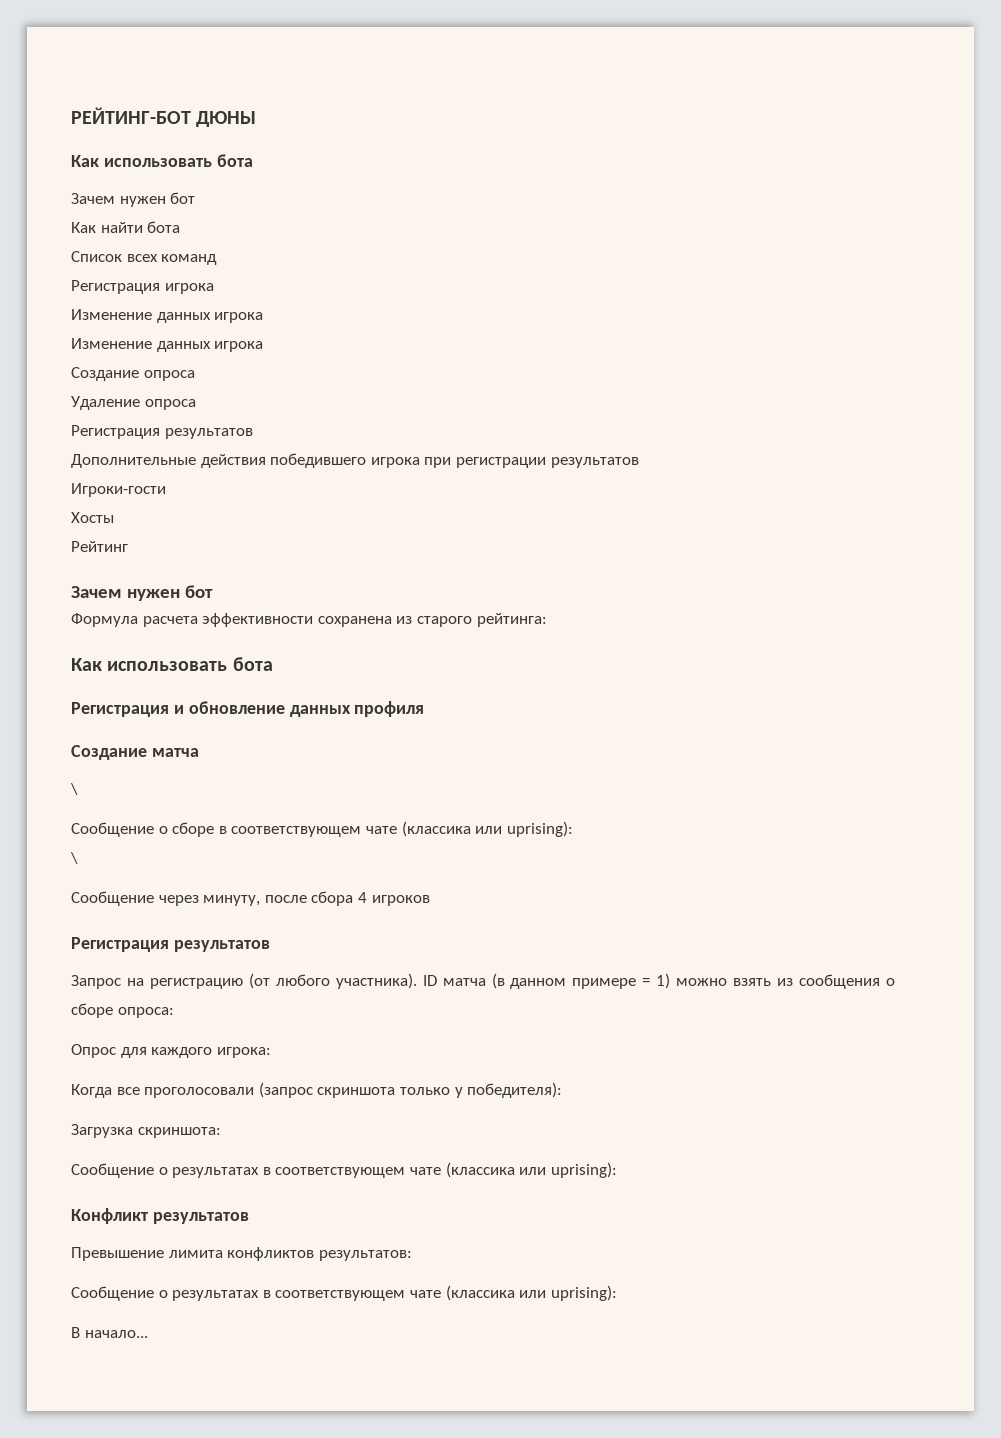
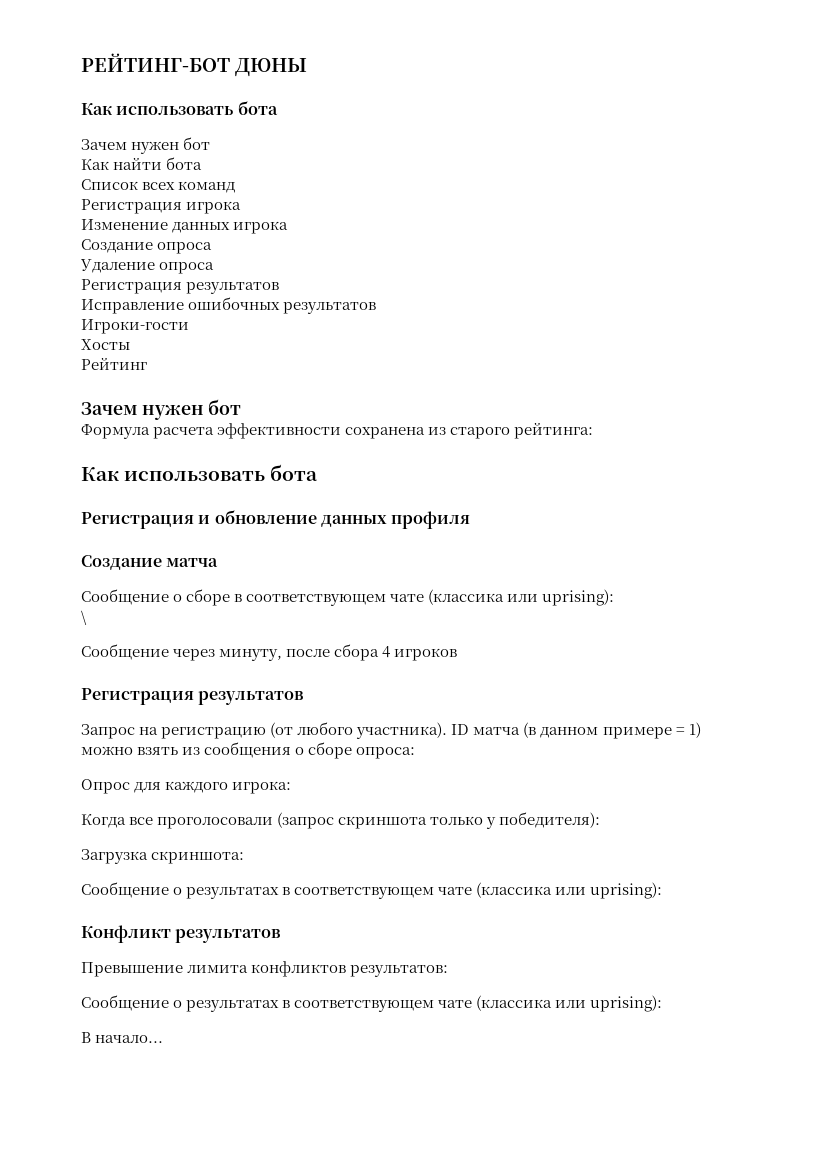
  Регистрация игрока
- Изменение данных игрока
- Дополнительные действия победившего игрока при регистрации результатов
+ Исправление ошибочных результатов
  Создание матча
- \

